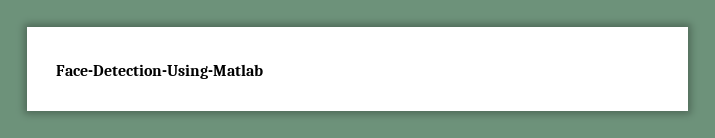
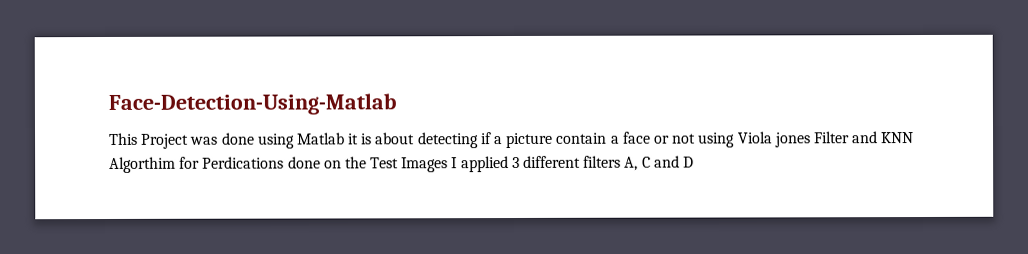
+ This Project was done using Matlab it is about detecting if a picture contain a face or not using Viola jones Filter and KNN Algorthim for Perdications done on the Test Images I applied 3 different filters A, C and D

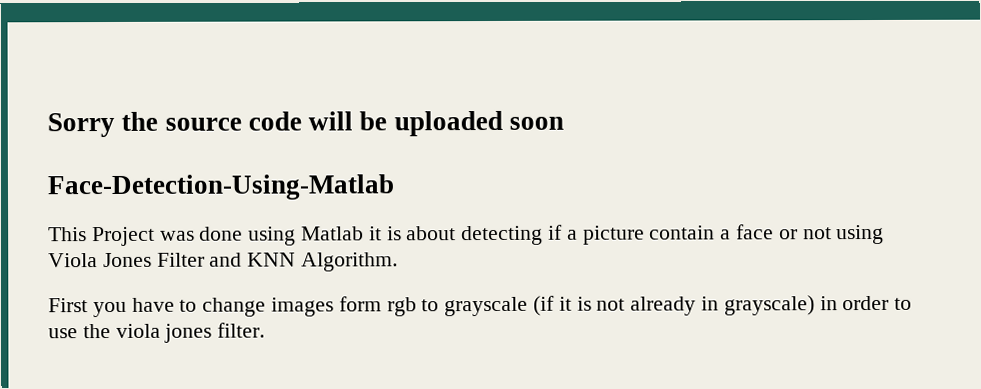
+ Sorry the source code will be uploaded soon
- This Project was done using Matlab it is about detecting if a picture contain a face or not using Viola jones Filter and KNN Algorthim for Perdications done on the Test Images I applied 3 different filters A, C and D
+ This Project was done using Matlab it is about detecting if a picture contain a face or not using Viola Jones Filter and KNN Algorithm.
+ First you have to change images form rgb to grayscale (if it is not already in grayscale) in order to use the viola jones filter.

